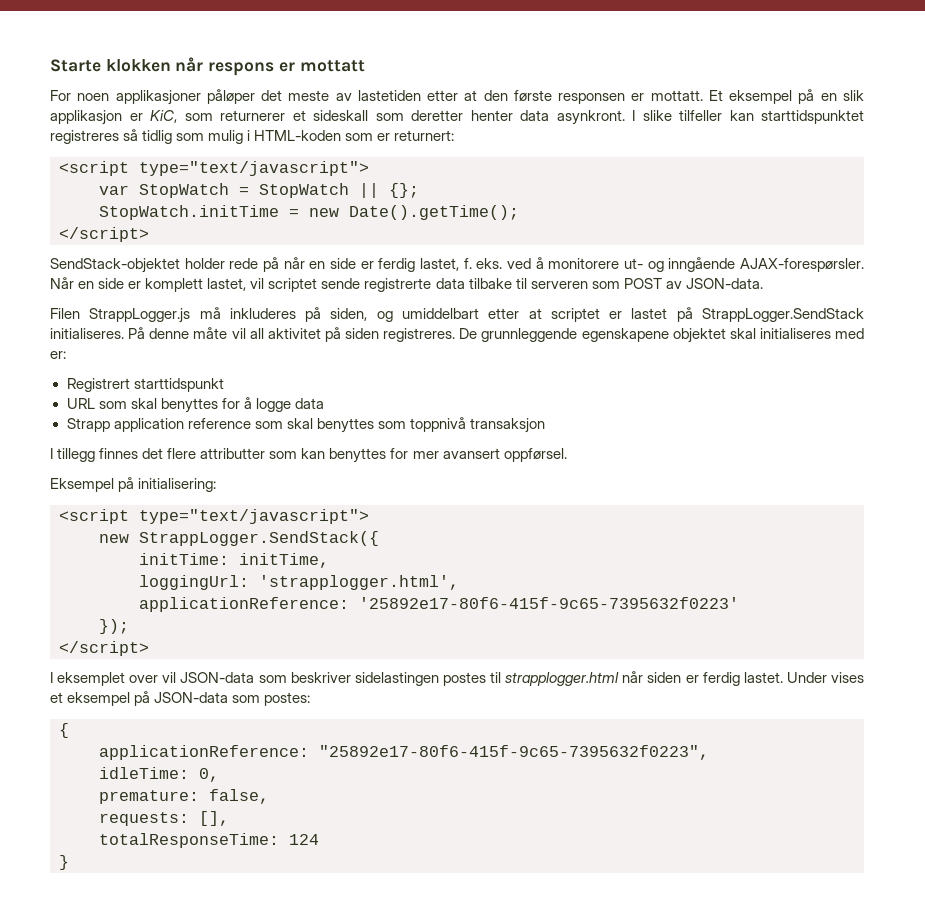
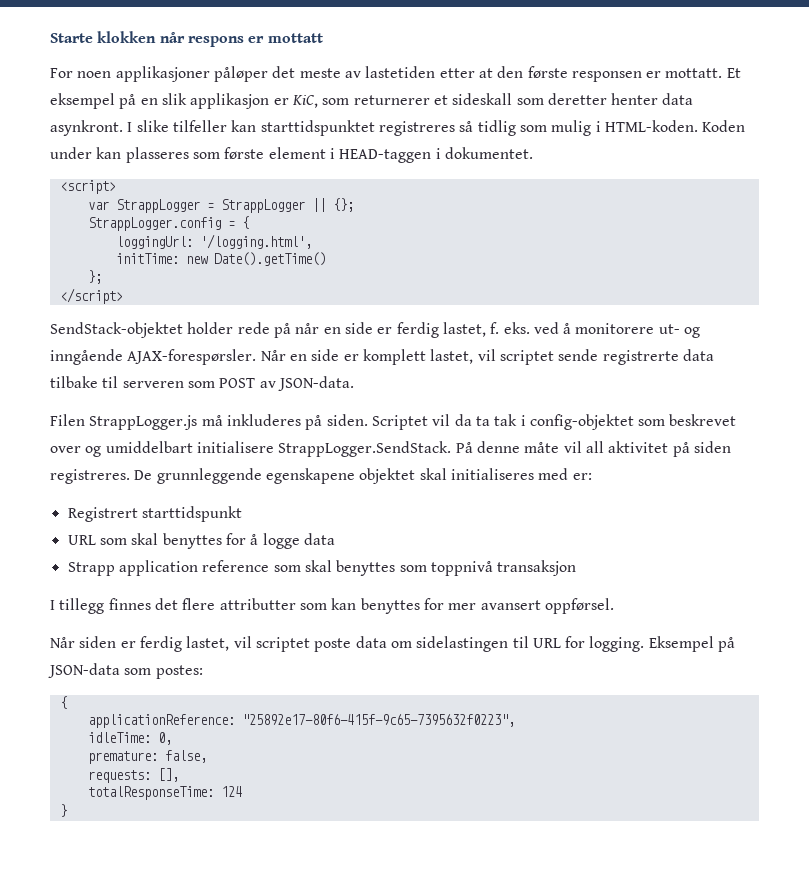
- I slike tilfeller kan starttidspunktet registreres så tidlig som mulig i HTML-koden som er returnert:
- <script type="text/javascript">
- var StopWatch = StopWatch || {};
- StopWatch.initTime = new Date().getTime();
+ I slike tilfeller kan starttidspunktet registreres så tidlig som mulig i HTML-koden. Koden under kan plasseres som første element i HEAD-taggen i dokumentet.
+ <script>
+ var StrappLogger = StrappLogger || {};
+ StrappLogger.config = {
+ loggingUrl: '/logging.html',
+ initTime: new Date().getTime()
+ };
- Filen StrappLogger.js må inkluderes på siden, og umiddelbart etter at scriptet er lastet på StrappLogger.SendStack initialiseres. På denne måte vil all aktivitet på siden registreres.
+ Filen StrappLogger.js må inkluderes på siden. Scriptet vil da ta tak i config-objektet som beskrevet over og umiddelbart initialisere StrappLogger.SendStack. På denne måte vil all aktivitet på siden registreres.
- Eksempel på initialisering:
- <script type="text/javascript">
- new StrappLogger.SendStack({
- initTime: initTime,
- loggingUrl: 'strapplogger.html',
- applicationReference: '25892e17-80f6-415f-9c65-7395632f0223'
- });
- </script>
- I eksemplet over vil JSON-data som beskriver sidelastingen postes til strapplogger.html når siden er ferdig lastet. Under vises et eksempel på JSON-data som postes:
+ Når siden er ferdig lastet, vil scriptet poste data om sidelastingen til URL for logging. Eksempel på JSON-data som postes:

